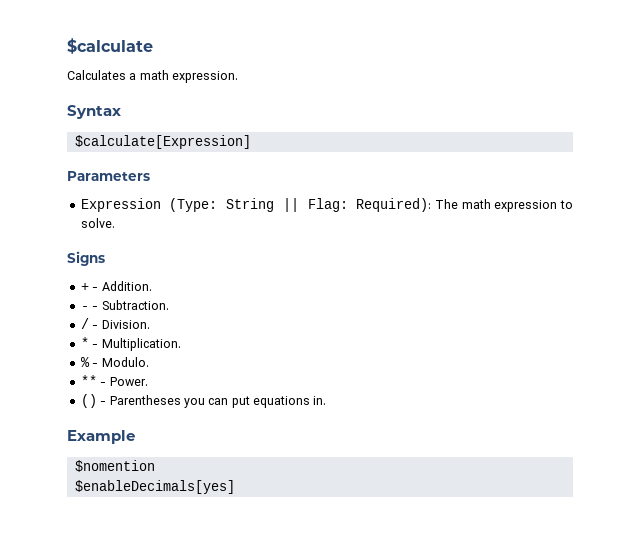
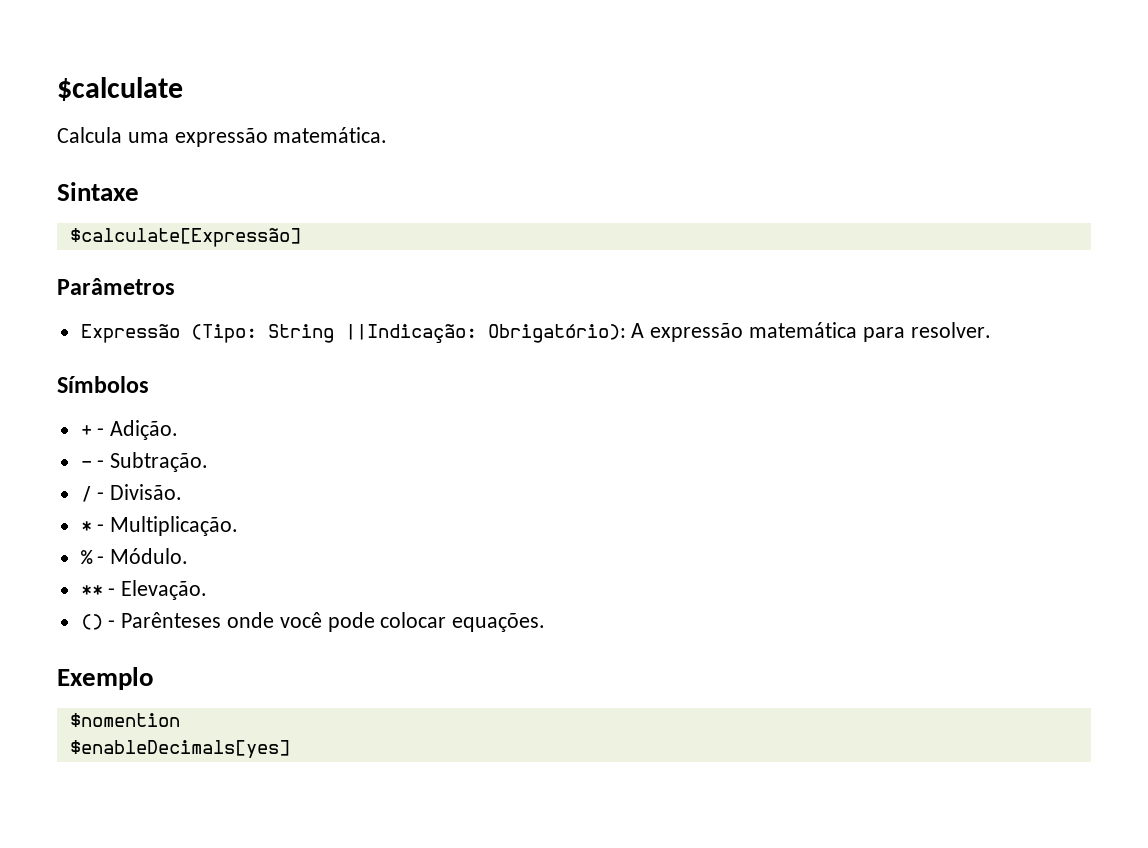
- Calculates a math expression.
- Syntax
- $calculate[Expression]
- Parameters
- Expression (Type: String || Flag: Required): The math expression to solve.
- Signs
+ Calcula uma expressão matemática.
+ Sintaxe
+ $calculate[Expressão]
+ Parâmetros
+ Expressão (Tipo: String ||Indicação: Obrigatório): A expressão matemática para resolver.
+ Símbolos
- + - Addition.
+ + - Adição.
- - - Subtraction.
+ - - Subtração.
- / - Division.
+ / - Divisão.
- * - Multiplication.
+ * - Multiplicação.
- % - Modulo.
+ % - Módulo.
- ** - Power.
+ ** - Elevação.
- () - Parentheses you can put equations in.
- Example
+ () - Parênteses onde você pode colocar equações.
+ Exemplo

